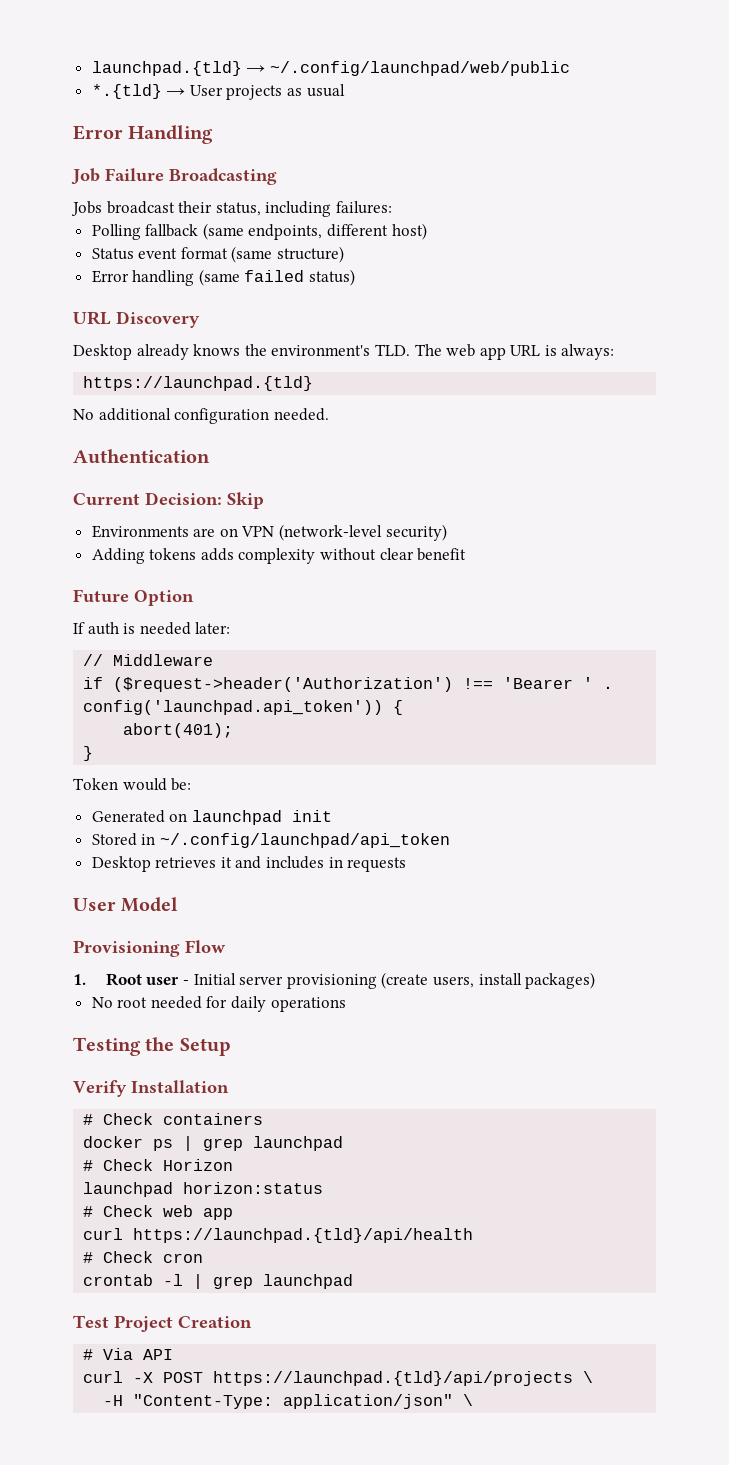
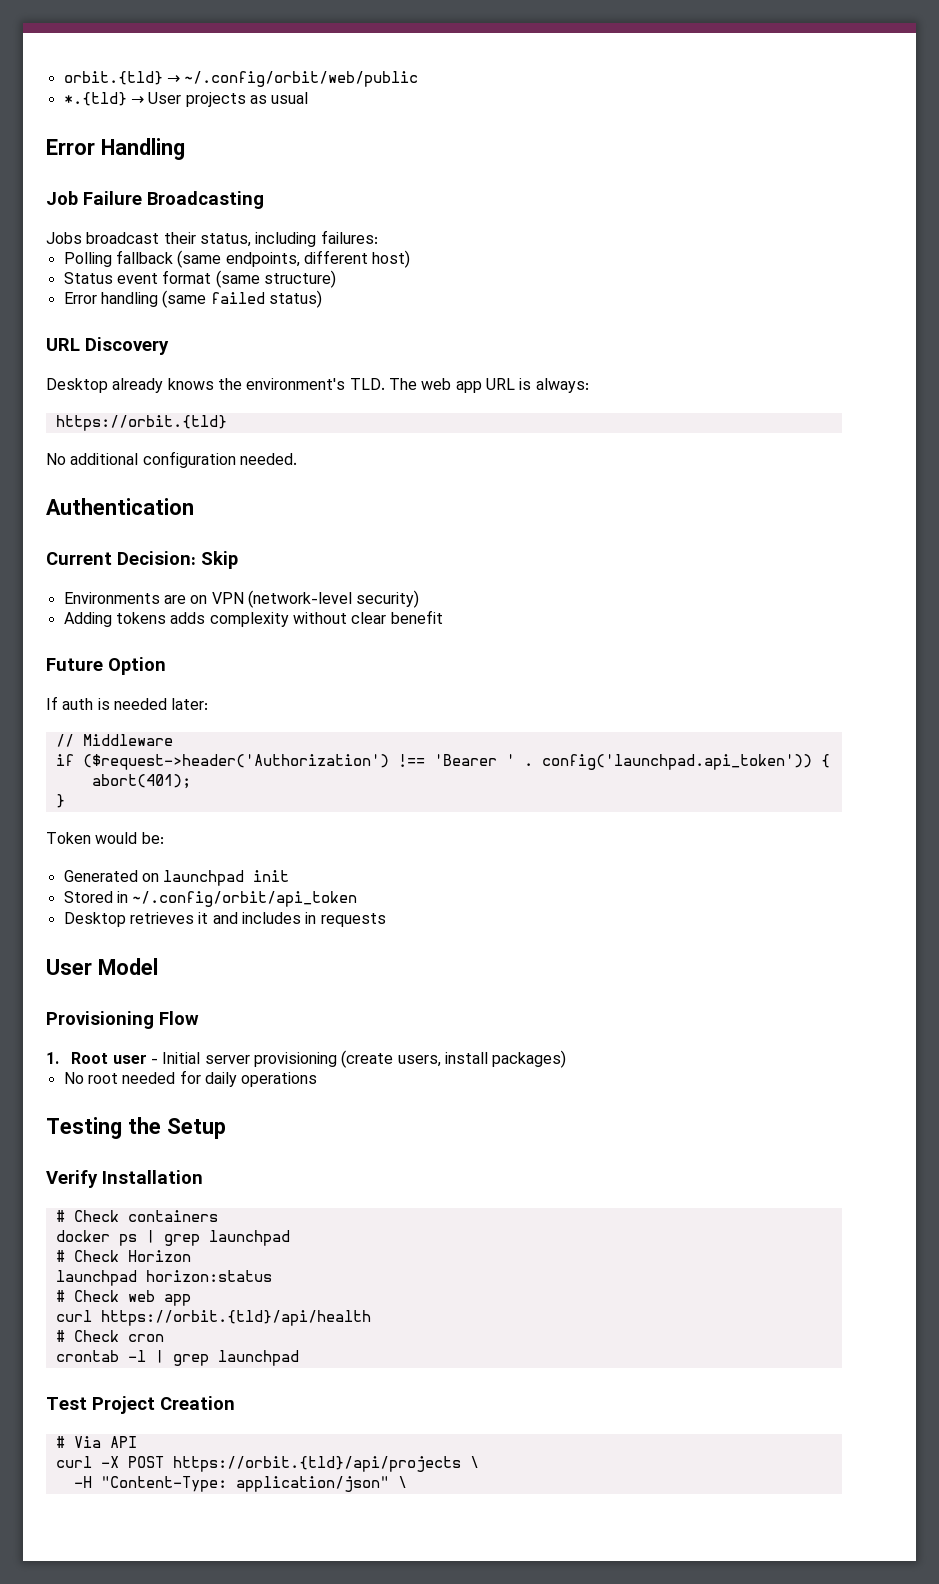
- launchpad.{tld} → ~/.config/launchpad/web/public
+ orbit.{tld} → ~/.config/orbit/web/public
- https://launchpad.{tld}
+ https://orbit.{tld}
- Stored in ~/.config/launchpad/api_token
+ Stored in ~/.config/orbit/api_token
- curl https://launchpad.{tld}/api/health
+ curl https://orbit.{tld}/api/health
- curl -X POST https://launchpad.{tld}/api/projects \
+ curl -X POST https://orbit.{tld}/api/projects \

